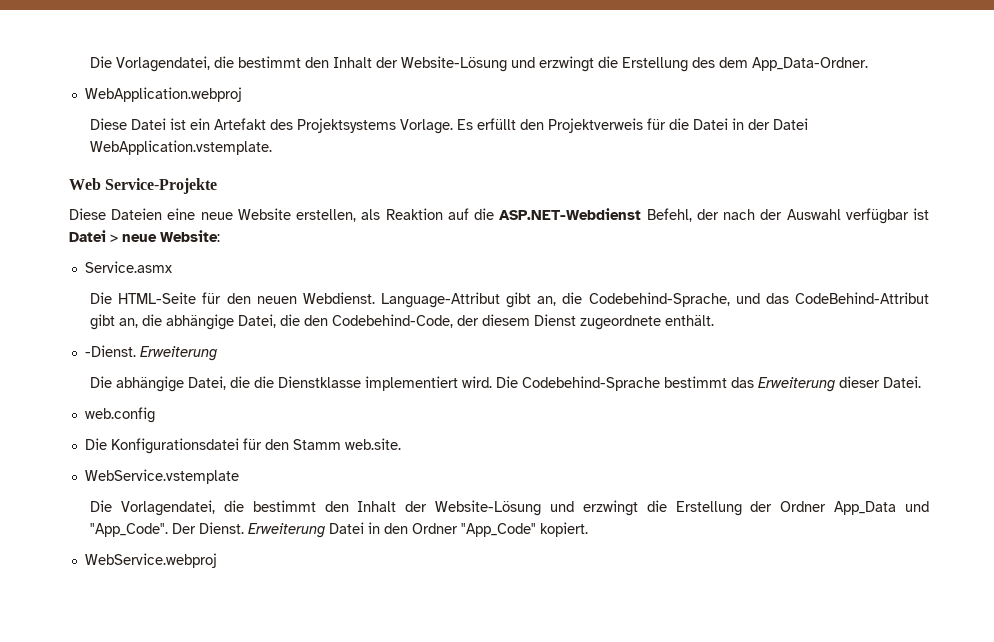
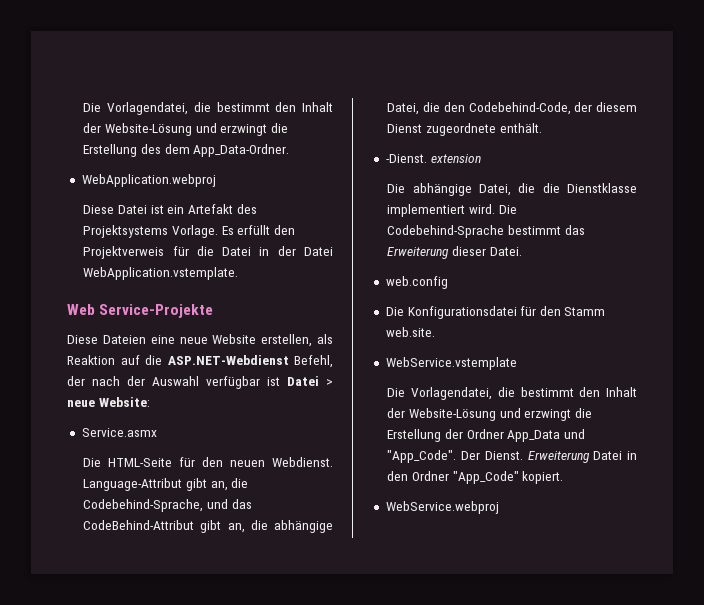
- -Dienst. Erweiterung
+ -Dienst. extension

